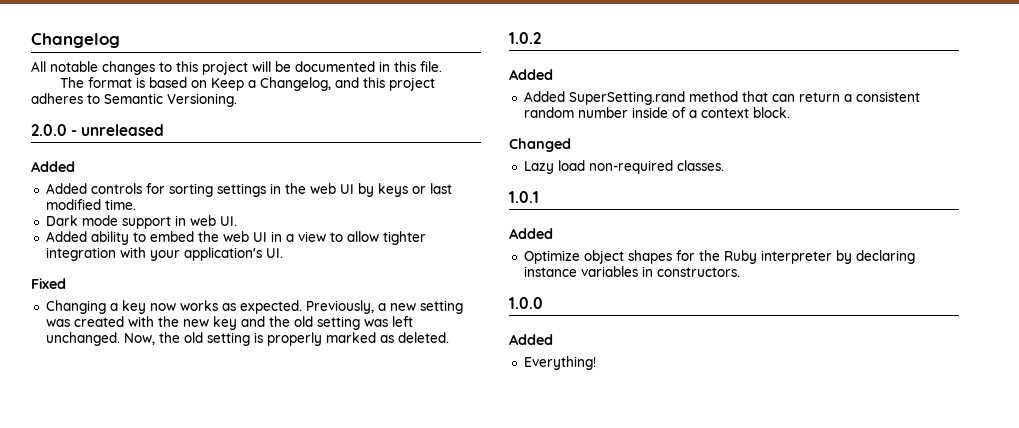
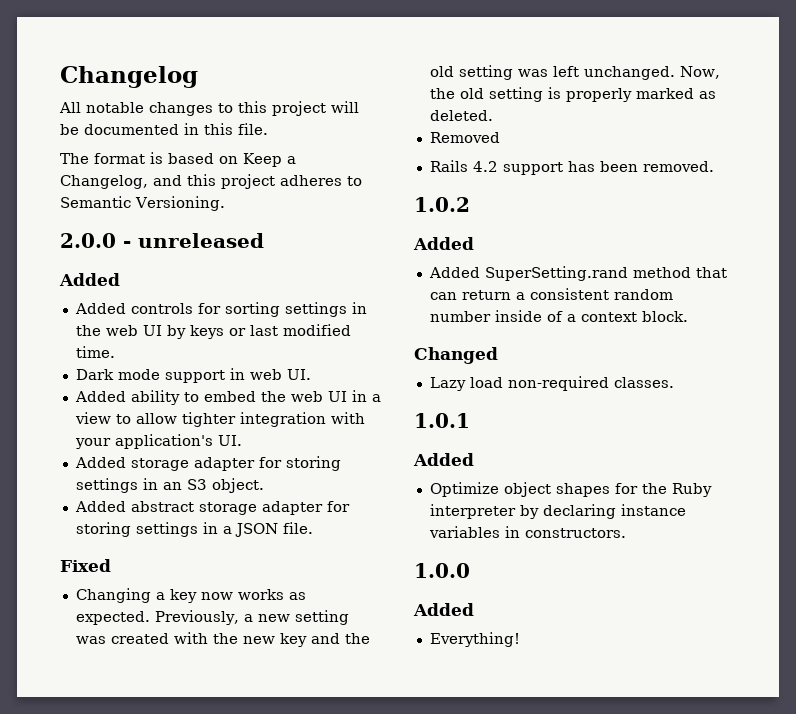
+ Added storage adapter for storing settings in an S3 object.
+ Added abstract storage adapter for storing settings in a JSON file.
+ Removed
+ Rails 4.2 support has been removed.

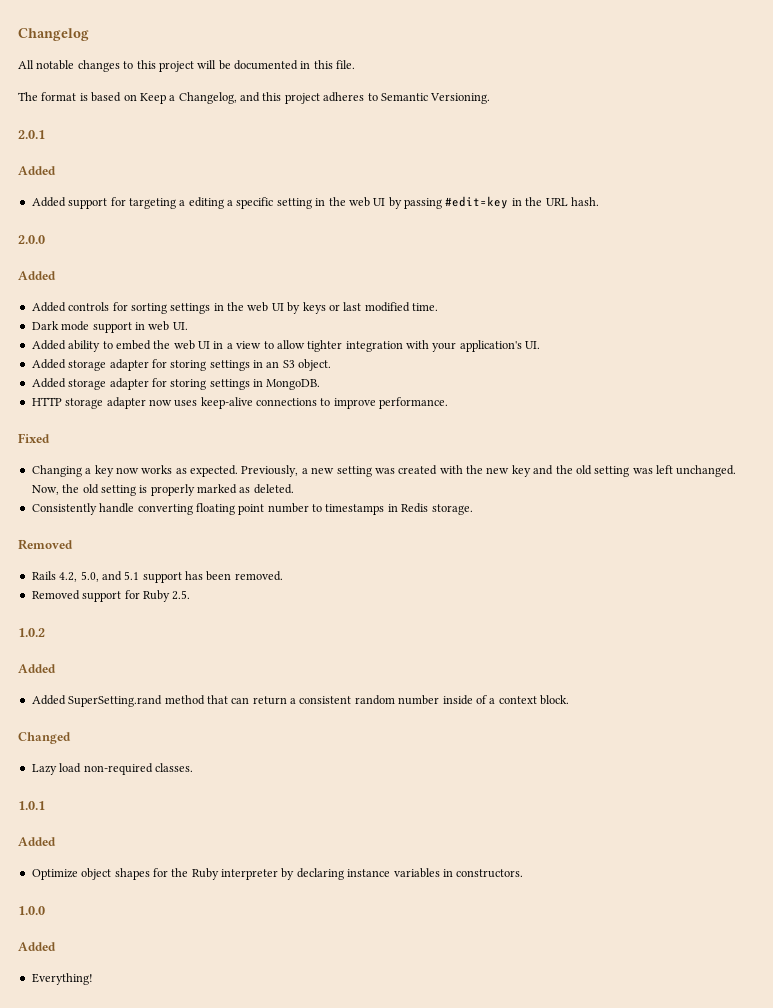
+ 2.0.1
+ Added
+ Added support for targeting a editing a specific setting in the web UI by passing #edit=key in the URL hash.
- 2.0.0 - unreleased
+ 2.0.0
- Added abstract storage adapter for storing settings in a JSON file.
+ Added storage adapter for storing settings in MongoDB.
+ HTTP storage adapter now uses keep-alive connections to improve performance.
+ Consistently handle converting floating point number to timestamps in Redis storage.
  Removed
- Rails 4.2 support has been removed.
+ Rails 4.2, 5.0, and 5.1 support has been removed.
+ Removed support for Ruby 2.5.

